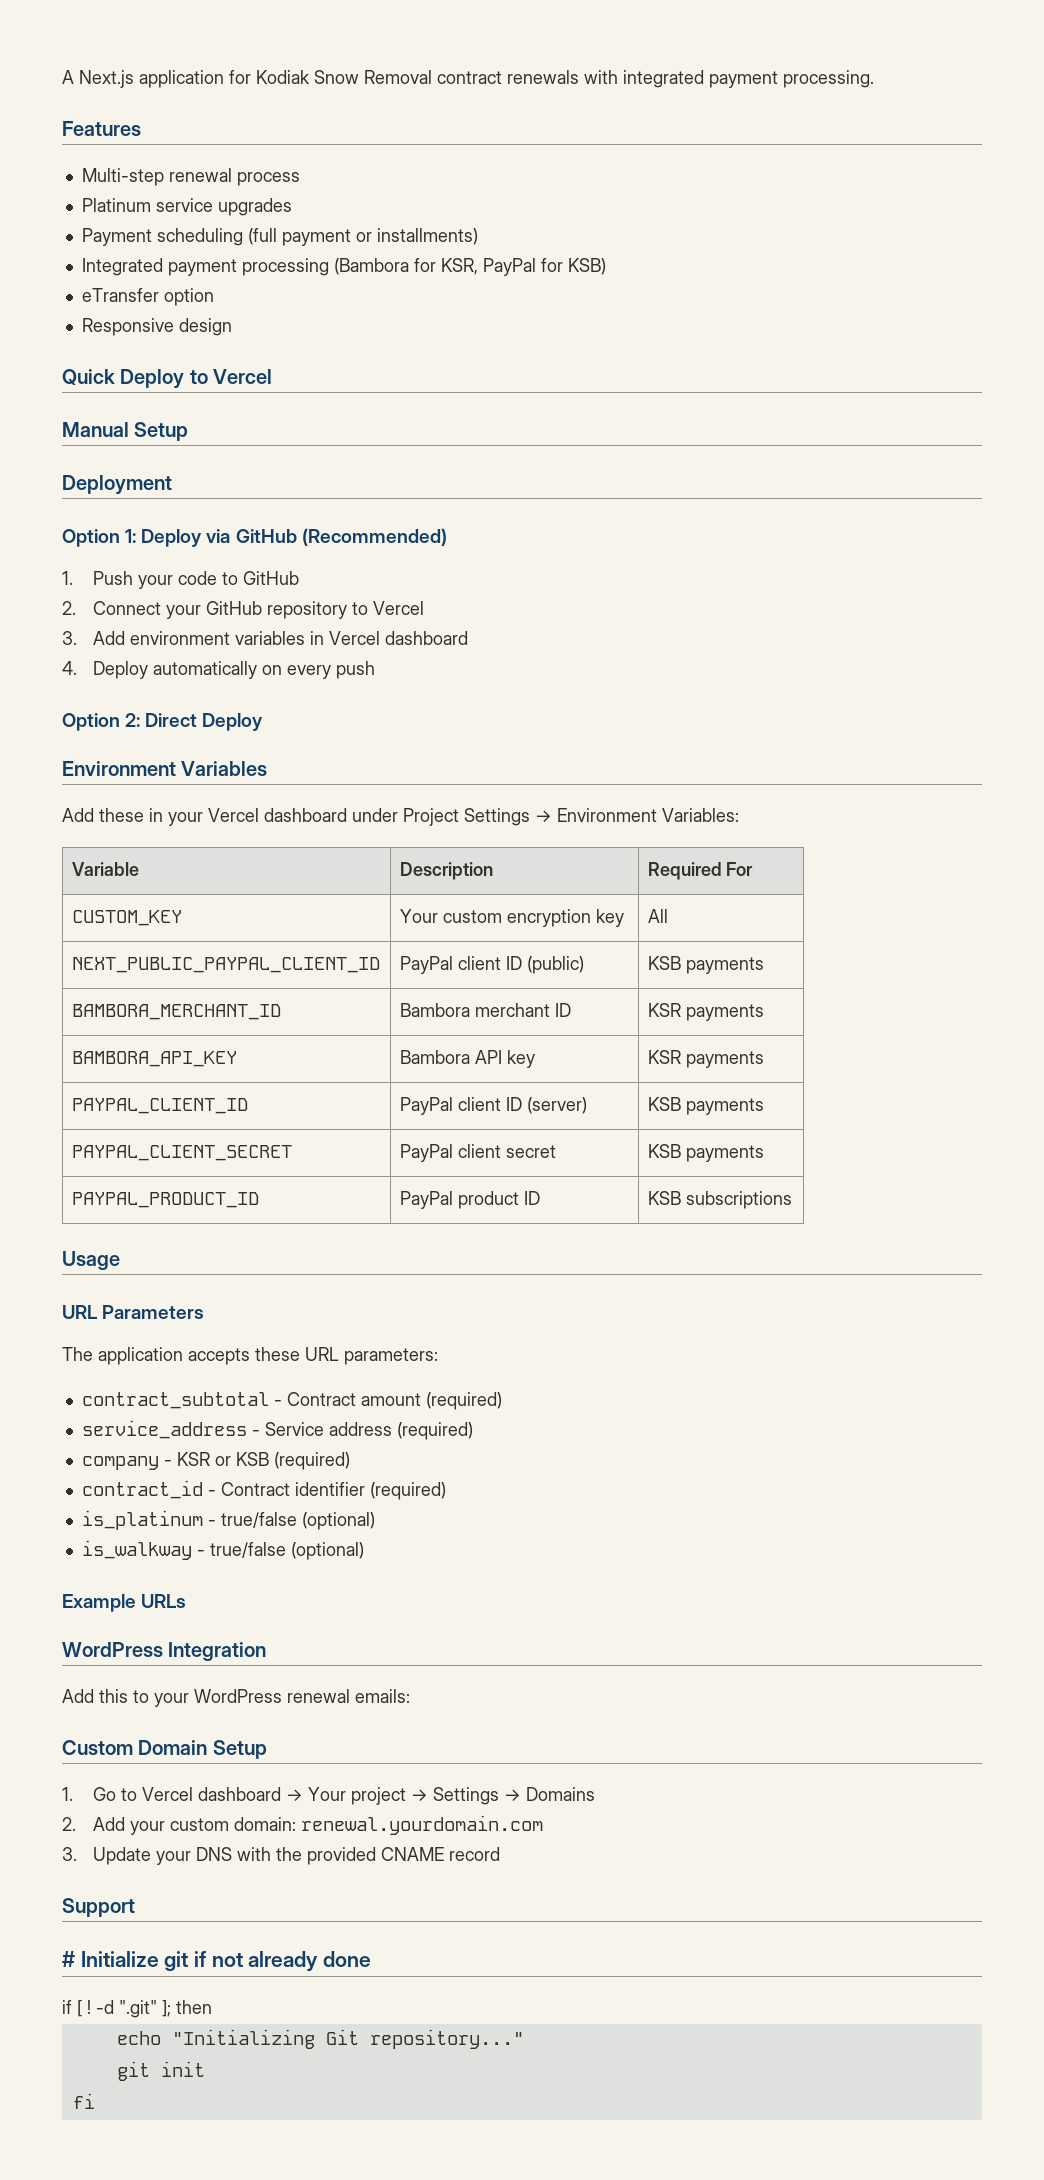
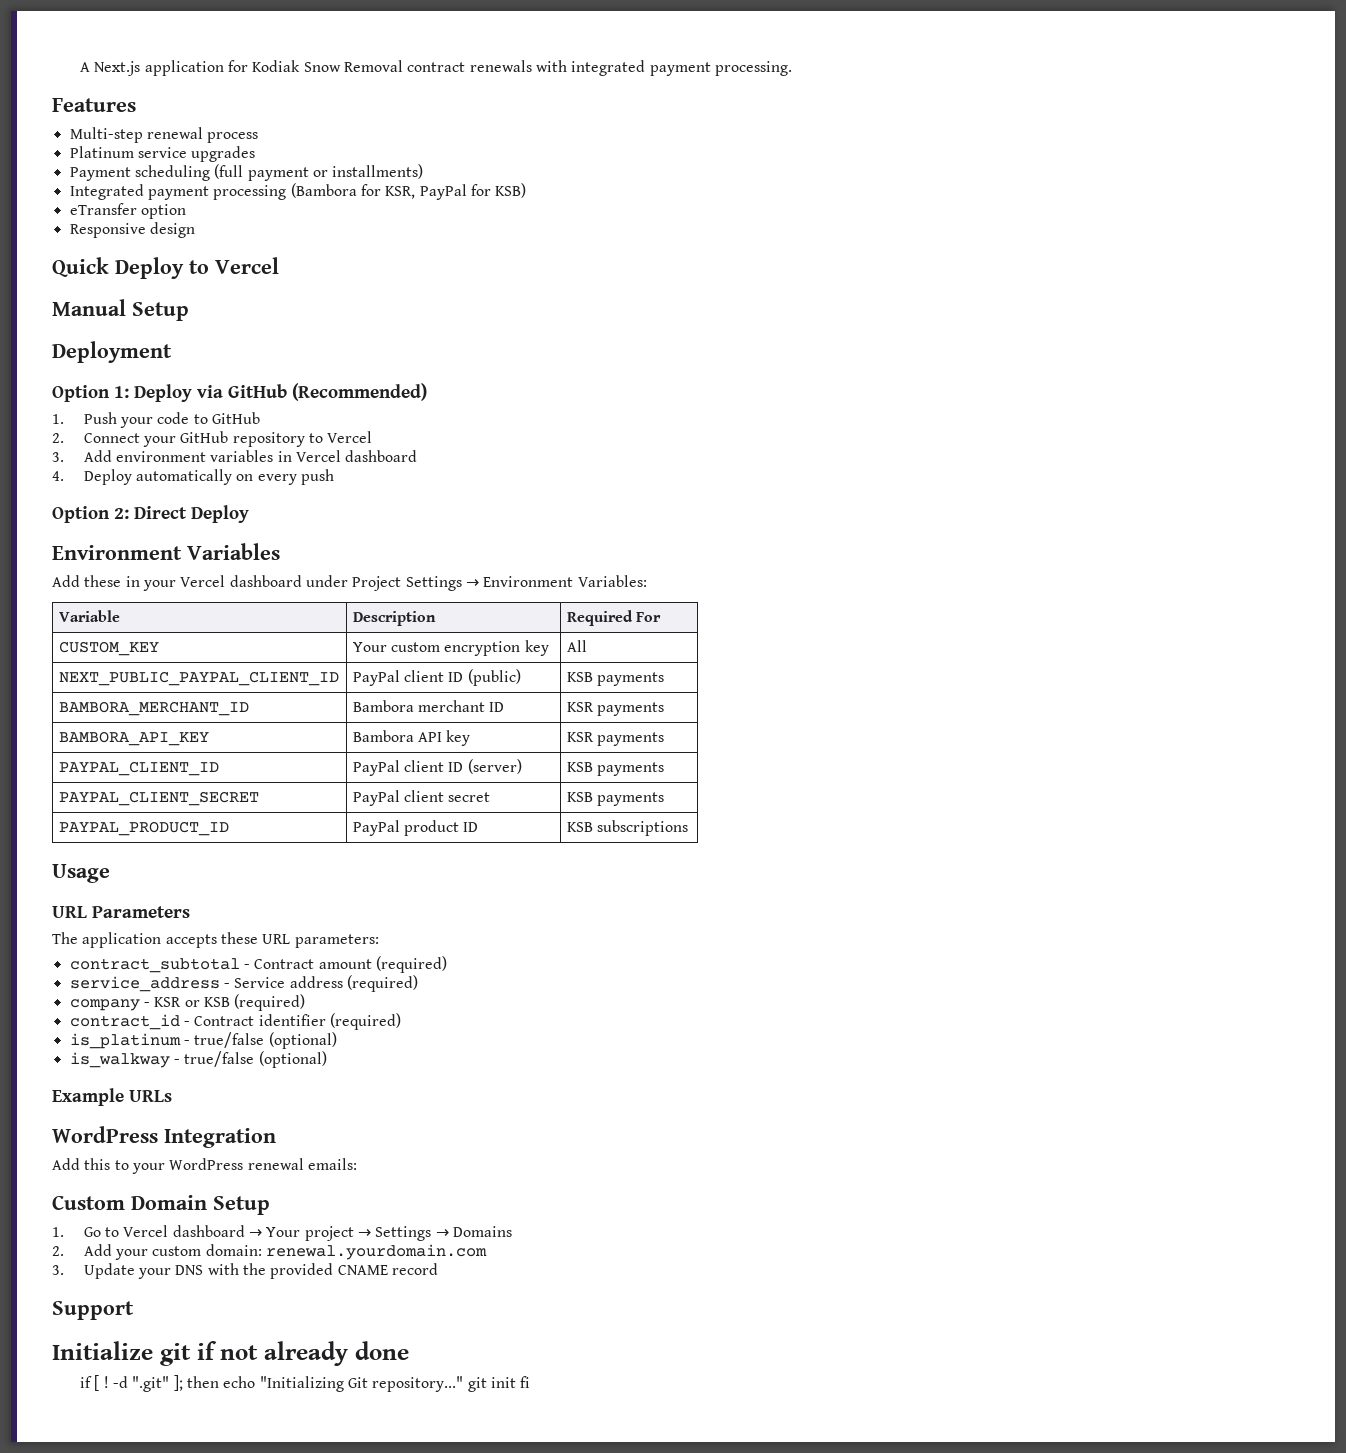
- # Initialize git if not already done
+ Initialize git if not already done
- -d ".git" ]; then
- echo "Initializing Git repository..."
- git init
- fi
+ -d ".git" ]; then echo "Initializing Git repository..." git init fi

